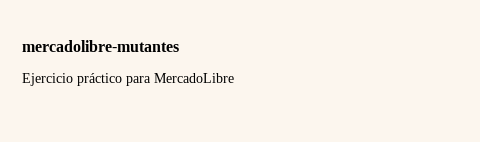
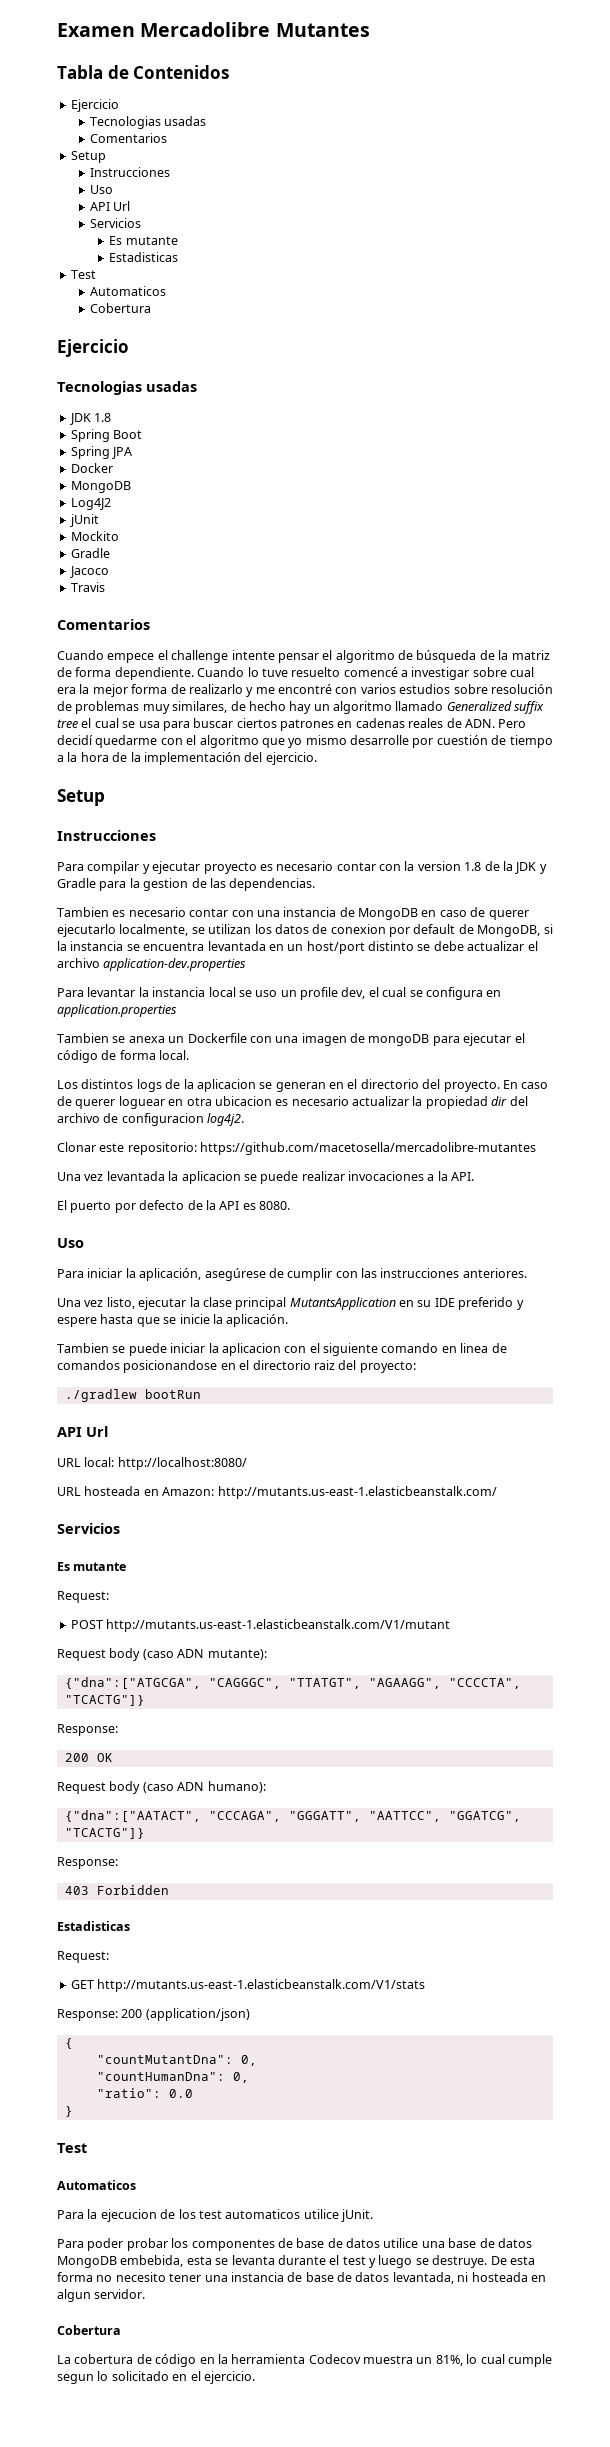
- mercadolibre-mutantes
- Ejercicio práctico para MercadoLibre
+ Examen Mercadolibre Mutantes
+ Tabla de Contenidos
+ Ejercicio
+ Tecnologias usadas
+ Comentarios
+ Setup
+ Instrucciones
+ Uso
+ API Url
+ Servicios
+ Es mutante
+ Estadisticas
+ Test
+ Automaticos
+ Cobertura
+ Ejercicio
+ Tecnologias usadas
+ JDK 1.8
+ Spring Boot
+ Spring JPA
+ Docker
+ MongoDB
+ Log4J2
+ jUnit
+ Mockito
+ Gradle
+ Jacoco
+ Travis
+ Comentarios
+ Cuando empece el challenge intente pensar el algoritmo de búsqueda de la matriz de forma dependiente. Cuando lo tuve resuelto comencé a investigar sobre cual era la mejor forma de realizarlo y me encontré con varios estudios sobre resolución de problemas muy similares, de hecho hay un algoritmo llamado Generalized suffix tree el cual se usa para buscar ciertos patrones en cadenas reales de ADN. Pero decidí quedarme con el algoritmo que yo mismo desarrolle por cuestión de tiempo a la hora de la implementación del ejercicio.
+ Setup
+ Instrucciones
+ Para compilar y ejecutar proyecto es necesario contar con la version 1.8 de la JDK y Gradle para la gestion de las dependencias.
+ Tambien es necesario contar con una instancia de MongoDB en caso de querer ejecutarlo localmente, se utilizan los datos de conexion por default de MongoDB, si la instancia se encuentra levantada en un host/port distinto se debe actualizar el archivo application-dev.properties
+ Para levantar la instancia local se uso un profile dev, el cual se configura en application.properties
+ Tambien se anexa un Dockerfile con una imagen de mongoDB para ejecutar el código de forma local.
+ Los distintos logs de la aplicacion se generan en el directorio del proyecto. En caso de querer loguear en otra ubicacion es necesario actualizar la propiedad dir del archivo de configuracion log4j2.
+ Clonar este repositorio: https://github.com/macetosella/mercadolibre-mutantes
+ Una vez levantada la aplicacion se puede realizar invocaciones a la API.
+ El puerto por defecto de la API es 8080.
+ Uso
+ Para iniciar la aplicación, asegúrese de cumplir con las instrucciones anteriores.
+ Una vez listo, ejecutar la clase principal MutantsApplication en su IDE preferido y espere hasta que se inicie la aplicación.
+ Tambien se puede iniciar la aplicacion con el siguiente comando en linea de comandos posicionandose en el directorio raiz del proyecto:
+ ./gradlew bootRun
+ API Url
+ URL local: http://localhost:8080/
+ URL hosteada en Amazon: http://mutants.us-east-1.elasticbeanstalk.com/
+ Servicios
+ Es mutante
+ Request:
+ POST http://mutants.us-east-1.elasticbeanstalk.com/V1/mutant
+ Request body (caso ADN mutante):
+ {"dna":["ATGCGA", "CAGGGC", "TTATGT", "AGAAGG", "CCCCTA", "TCACTG"]}
+ Response:
+ 200 OK
+ Request body (caso ADN humano):
+ {"dna":["AATACT", "CCCAGA", "GGGATT", "AATTCC", "GGATCG", "TCACTG"]}
+ Response:
+ 403 Forbidden
+ Estadisticas
+ Request:
+ GET http://mutants.us-east-1.elasticbeanstalk.com/V1/stats
+ Response: 200 (application/json)
+ {
+ "countMutantDna": 0,
+ "countHumanDna": 0,
+ "ratio": 0.0
+ }
+ Test
+ Automaticos
+ Para la ejecucion de los test automaticos utilice jUnit.
+ Para poder probar los componentes de base de datos utilice una base de datos MongoDB embebida, esta se levanta durante el test y luego se destruye. De esta forma no necesito tener una instancia de base de datos levantada, ni hosteada en algun servidor.
+ Cobertura
+ La cobertura de código en la herramienta Codecov muestra un 81%, lo cual cumple segun lo solicitado en el ejercicio.

